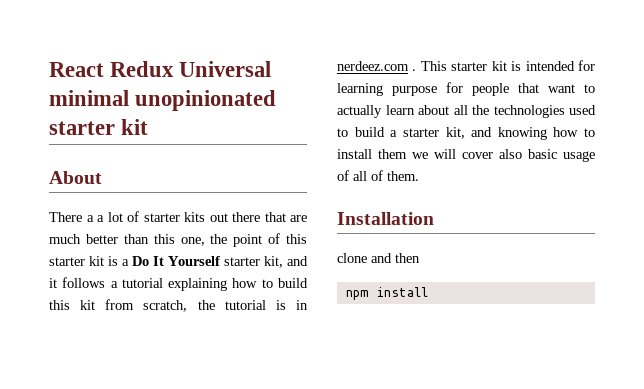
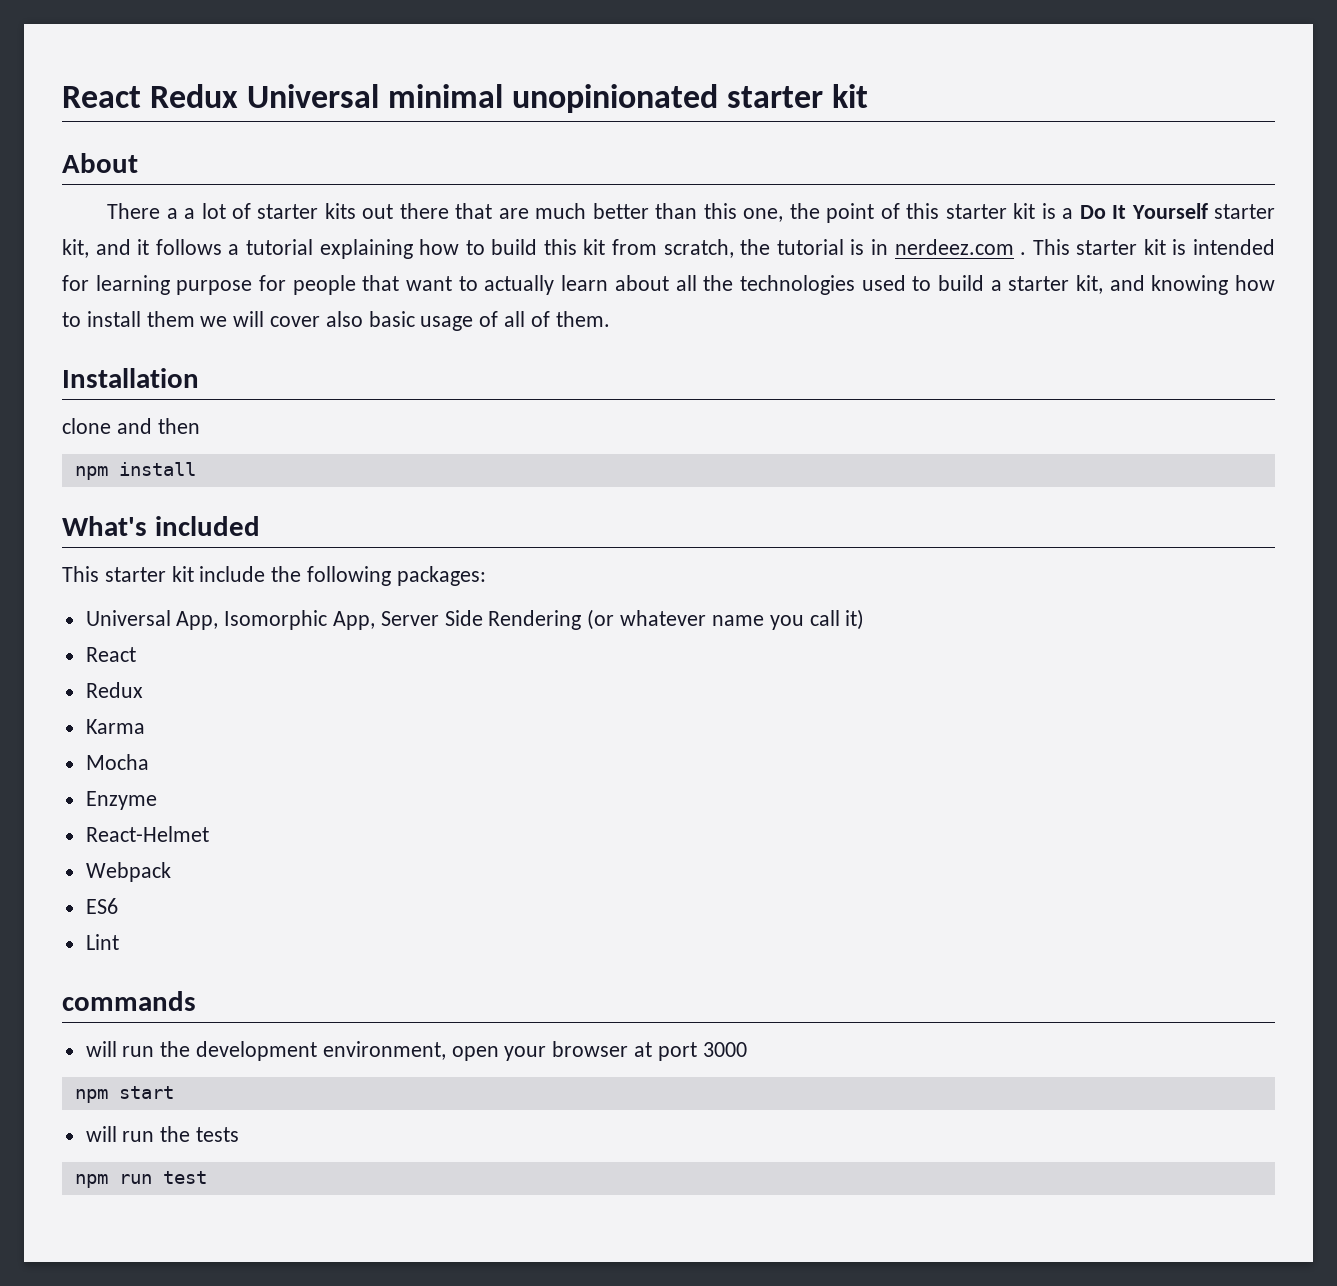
+ What's included
+ This starter kit include the following packages:
+ Universal App, Isomorphic App, Server Side Rendering (or whatever name you call it)
+ React
+ Redux
+ Karma
+ Mocha
+ Enzyme
+ React-Helmet
+ Webpack
+ ES6
+ Lint
+ commands
+ will run the development environment, open your browser at port 3000
+ npm start
+ will run the tests
+ npm run test

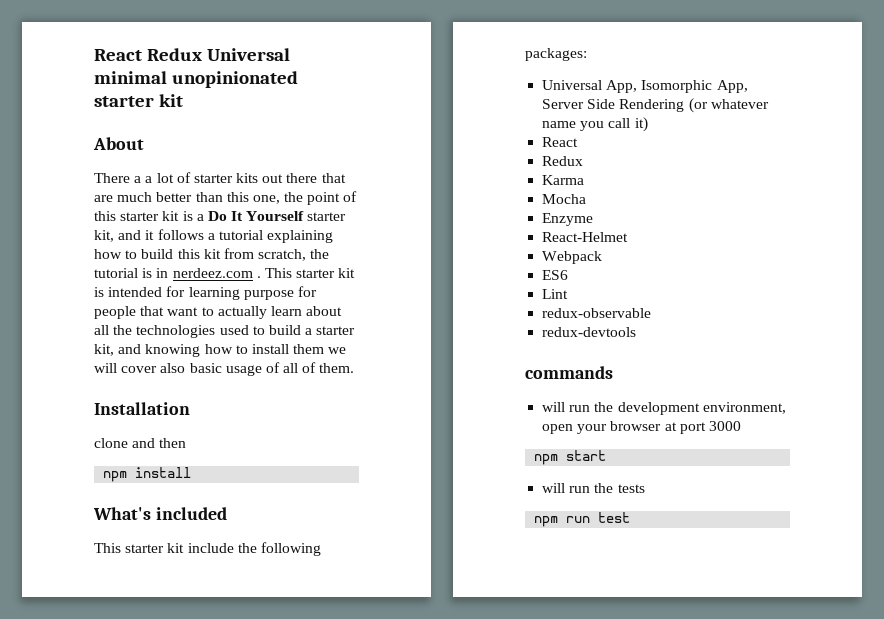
+ redux-observable
+ redux-devtools

